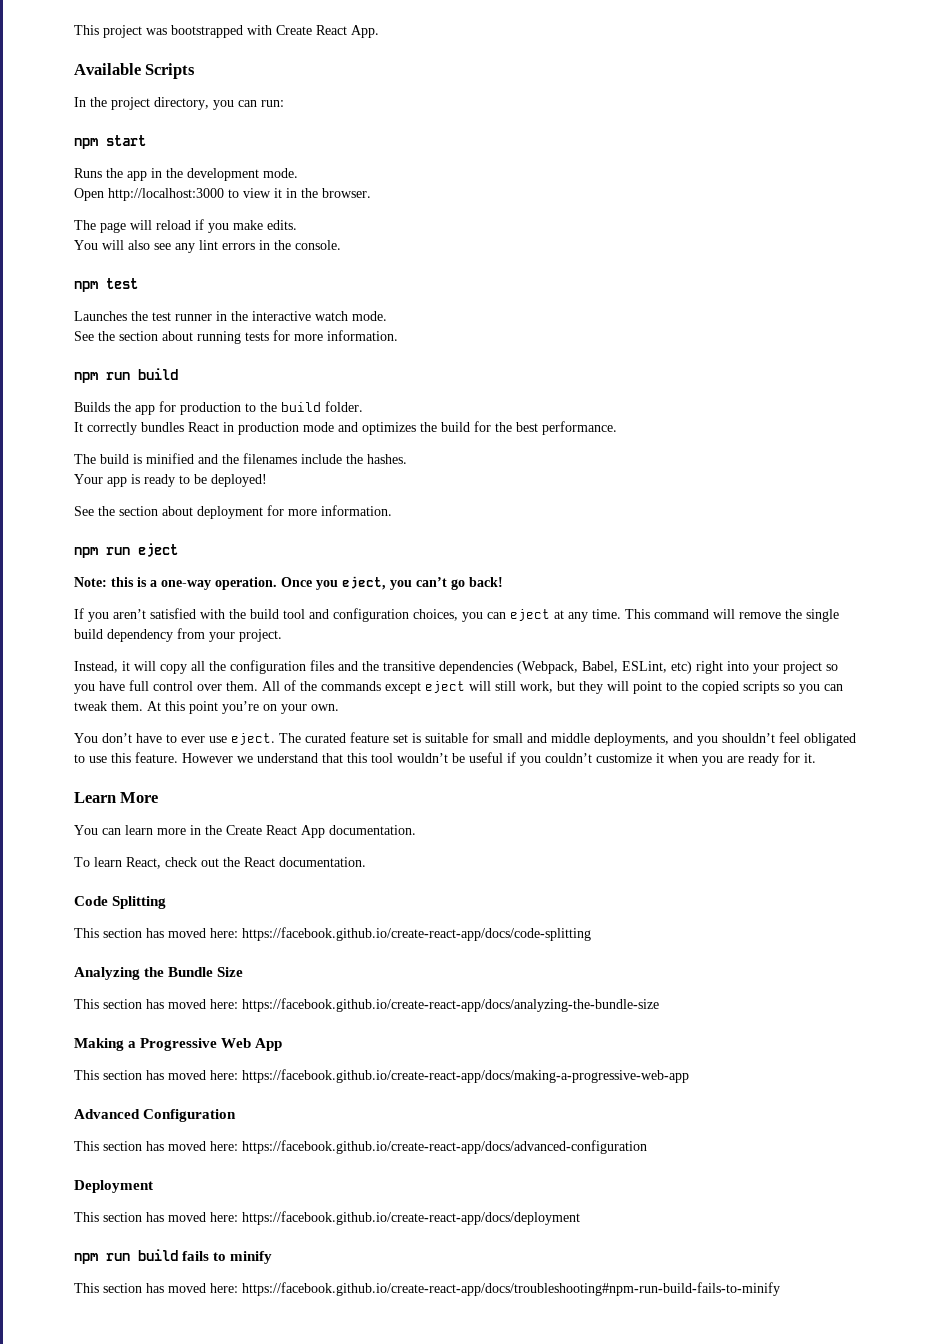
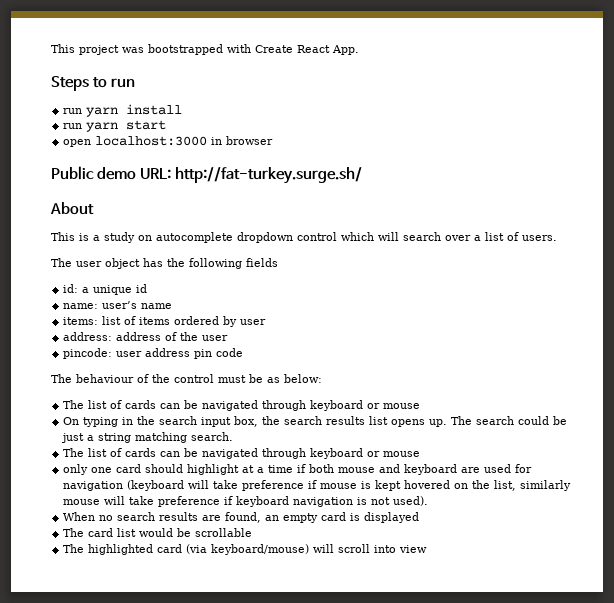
- Available Scripts
- In the project directory, you can run:
- npm start
- Runs the app in the development mode.
- Open http://localhost:3000 to view it in the browser.
- The page will reload if you make edits.
- You will also see any lint errors in the console.
- npm test
- Launches the test runner in the interactive watch mode.
- See the section about running tests for more information.
- npm run build
- Builds the app for production to the build folder.
- It correctly bundles React in production mode and optimizes the build for the best performance.
- The build is minified and the filenames include the hashes.
- Your app is ready to be deployed!
- See the section about deployment for more information.
- npm run eject
- Note: this is a one-way operation. Once you eject, you can’t go back!
- If you aren’t satisfied with the build tool and configuration choices, you can eject at any time. This command will remove the single build dependency from your project.
- Instead, it will copy all the configuration files and the transitive dependencies (Webpack, Babel, ESLint, etc) right into your project so you have full control over them. All of the commands except eject will still work, but they will point to the copied scripts so you can tweak them. At this point you’re on your own.
- You don’t have to ever use eject. The curated feature set is suitable for small and middle deployments, and you shouldn’t feel obligated to use this feature. However we understand that this tool wouldn’t be useful if you couldn’t customize it when you are ready for it.
- Learn More
- You can learn more in the Create React App documentation.
- To learn React, check out the React documentation.
- Code Splitting
- This section has moved here: https://facebook.github.io/create-react-app/docs/code-splitting
- Analyzing the Bundle Size
- This section has moved here: https://facebook.github.io/create-react-app/docs/analyzing-the-bundle-size
- Making a Progressive Web App
- This section has moved here: https://facebook.github.io/create-react-app/docs/making-a-progressive-web-app
- Advanced Configuration
- This section has moved here: https://facebook.github.io/create-react-app/docs/advanced-configuration
- Deployment
- This section has moved here: https://facebook.github.io/create-react-app/docs/deployment
- npm run build fails to minify
- This section has moved here: https://facebook.github.io/create-react-app/docs/troubleshooting#npm-run-build-fails-to-minify
+ Steps to run
+ run yarn install
+ run yarn start
+ open localhost:3000 in browser
+ Public demo URL: http://fat-turkey.surge.sh/
+ About
+ This is a study on autocomplete dropdown control which will search over a list of users.
+ The user object has the following fields
+ id: a unique id
+ name: user’s name
+ items: list of items ordered by user
+ address: address of the user
+ pincode: user address pin code
+ The behaviour of the control must be as below:
+ The list of cards can be navigated through keyboard or mouse
+ On typing in the search input box, the search results list opens up. The search could be just a string matching search.
+ The list of cards can be navigated through keyboard or mouse
+ only one card should highlight at a time if both mouse and keyboard are used for navigation (keyboard will take preference if mouse is kept hovered on the list, similarly mouse will take preference if keyboard navigation is not used).
+ When no search results are found, an empty card is displayed
+ The card list would be scrollable
+ The highlighted card (via keyboard/mouse) will scroll into view

